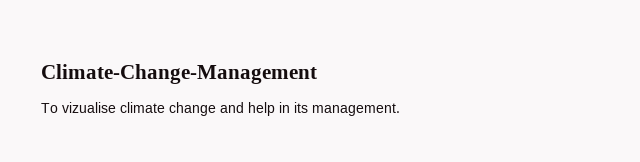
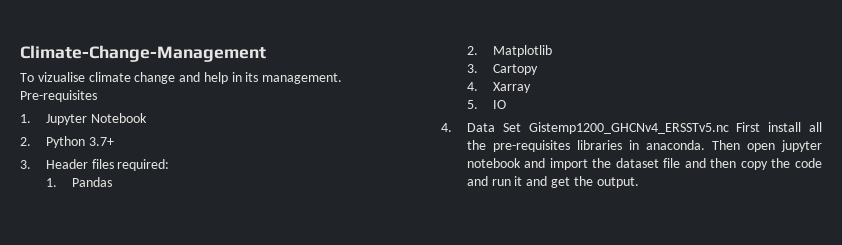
+ Pre-requisites
+ 1. Jupyter Notebook
+ 2. Python 3.7+
+ 3. Header files required:
+ 1. Pandas
+ 2. Matplotlib
+ 3. Cartopy
+ 4. Xarray
+ 5. IO
+ 4. Data Set Gistemp1200_GHCNv4_ERSSTv5.nc First install all the pre-requisites libraries in anaconda. Then open jupyter notebook and import the dataset file and then copy the code and run it and get the output.

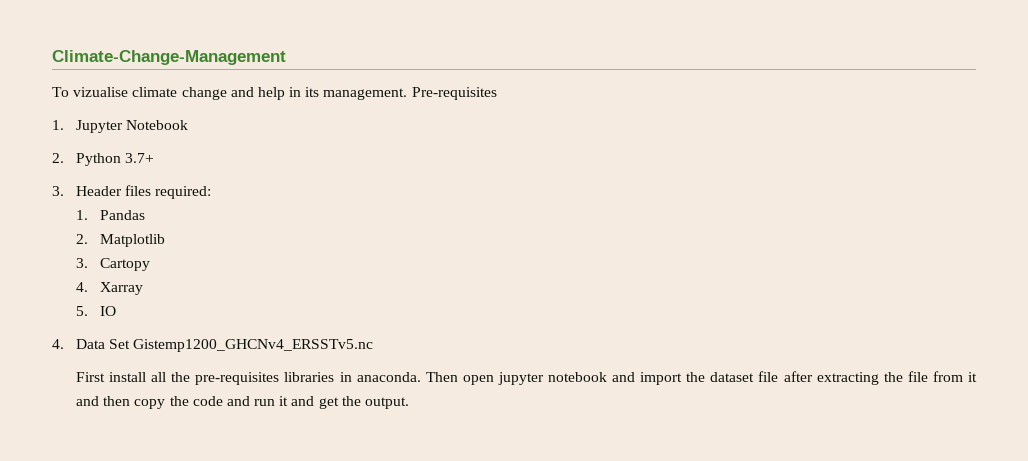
- 4. Data Set Gistemp1200_GHCNv4_ERSSTv5.nc First install all the pre-requisites libraries in anaconda.
+ 4. Data Set Gistemp1200_GHCNv4_ERSSTv5.nc
+ First install all the pre-requisites libraries in anaconda.
- Then open jupyter notebook and import the dataset file and then copy the code and run it and get the output.
+ Then open jupyter notebook and import the dataset file after extracting the file from it and then copy the code and run it and get the output.

